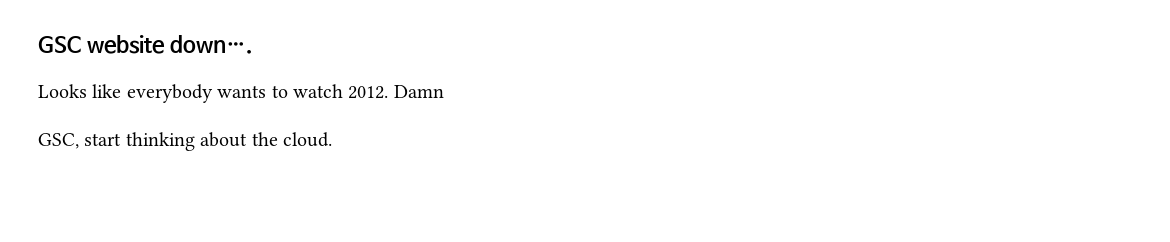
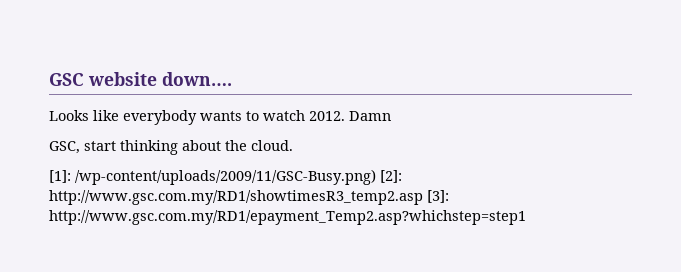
+ [1]: /wp-content/uploads/2009/11/GSC-Busy.png) [2]: http://www.gsc.com.my/RD1/showtimesR3_temp2.asp [3]: http://www.gsc.com.my/RD1/epayment_Temp2.asp?whichstep=step1

